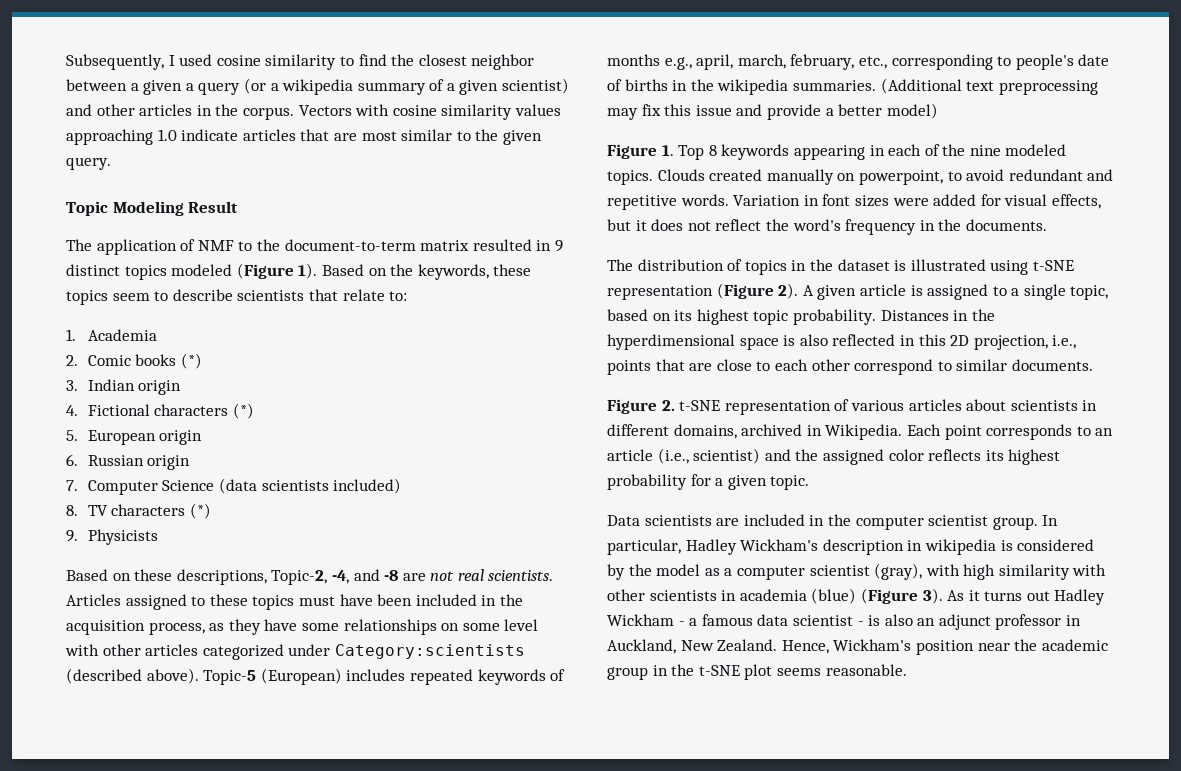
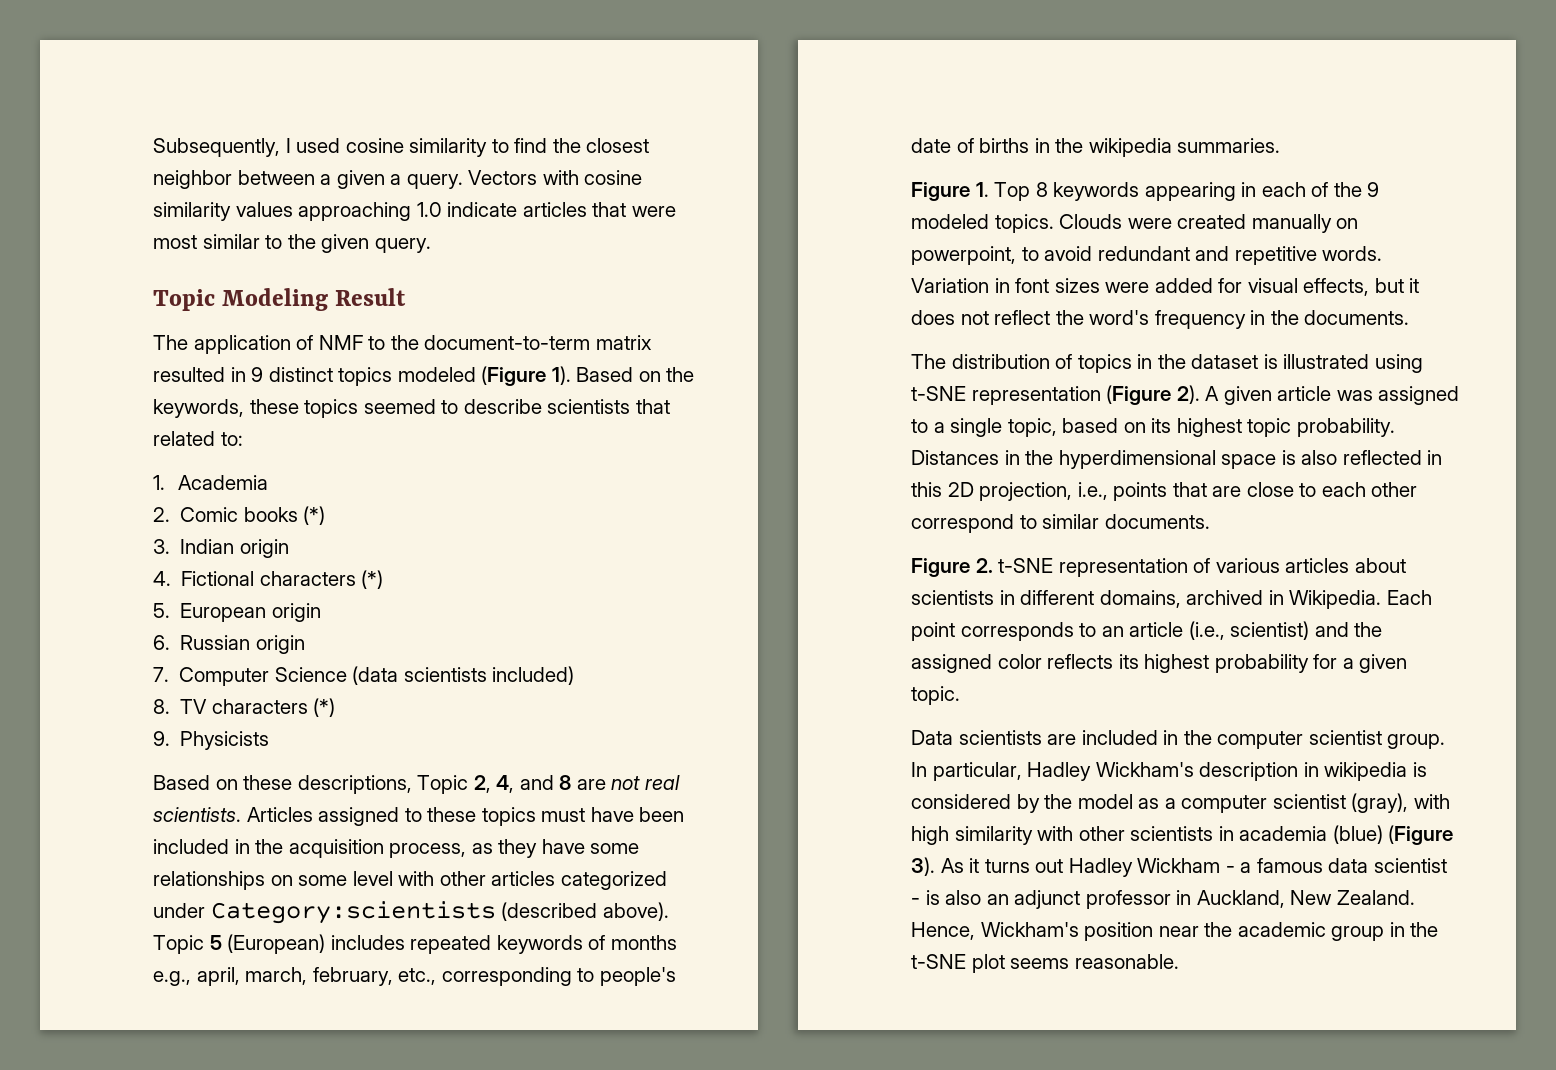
- Subsequently, I used cosine similarity to find the closest neighbor between a given a query (or a wikipedia summary of a given scientist) and other articles in the corpus.
+ Subsequently, I used cosine similarity to find the closest neighbor between a given a query.
- Vectors with cosine similarity values approaching 1.0 indicate articles that are most similar to the given query.
+ Vectors with cosine similarity values approaching 1.0 indicate articles that were most similar to the given query.
- Based on the keywords, these topics seem to describe scientists that relate to:
+ Based on the keywords, these topics seemed to describe scientists that related to:
- Based on these descriptions, Topic-2, -4, and -8 are not real scientists.
+ Based on these descriptions, Topic 2, 4, and 8 are not real scientists.
- Topic-5 (European) includes repeated keywords of months e.g., april, march, february, etc., corresponding to people's date of births in the wikipedia summaries. (Additional text preprocessing may fix this issue and provide a better model)
+ Topic 5 (European) includes repeated keywords of months e.g., april, march, february, etc., corresponding to people's date of births in the wikipedia summaries.
- Figure 1. Top 8 keywords appearing in each of the nine modeled topics.
+ Figure 1. Top 8 keywords appearing in each of the 9 modeled topics.
- Clouds created manually on powerpoint, to avoid redundant and repetitive words.
+ Clouds were created manually on powerpoint, to avoid redundant and repetitive words.
- A given article is assigned to a single topic, based on its highest topic probability.
+ A given article was assigned to a single topic, based on its highest topic probability.

